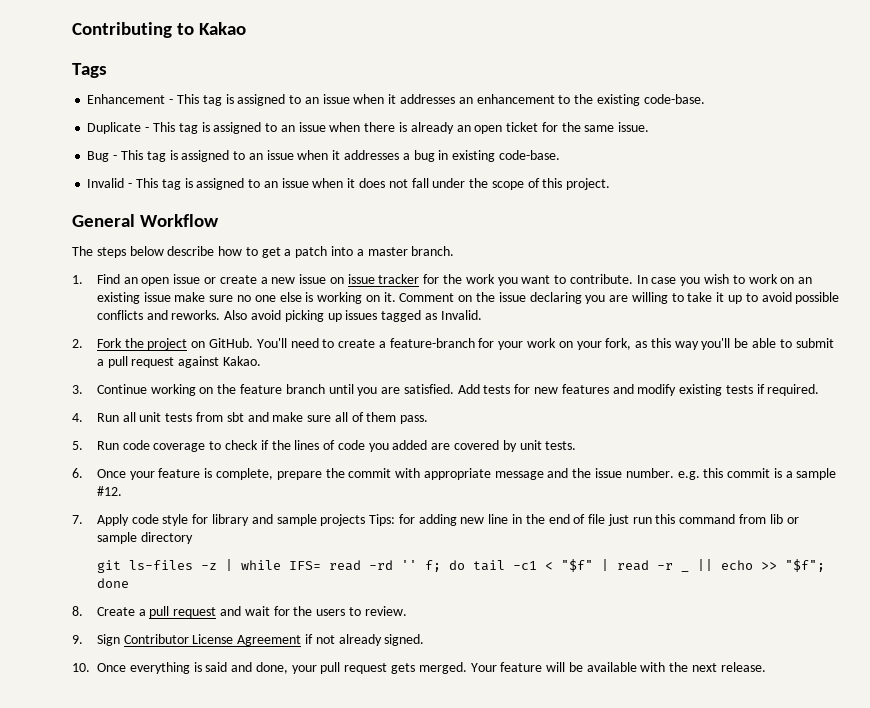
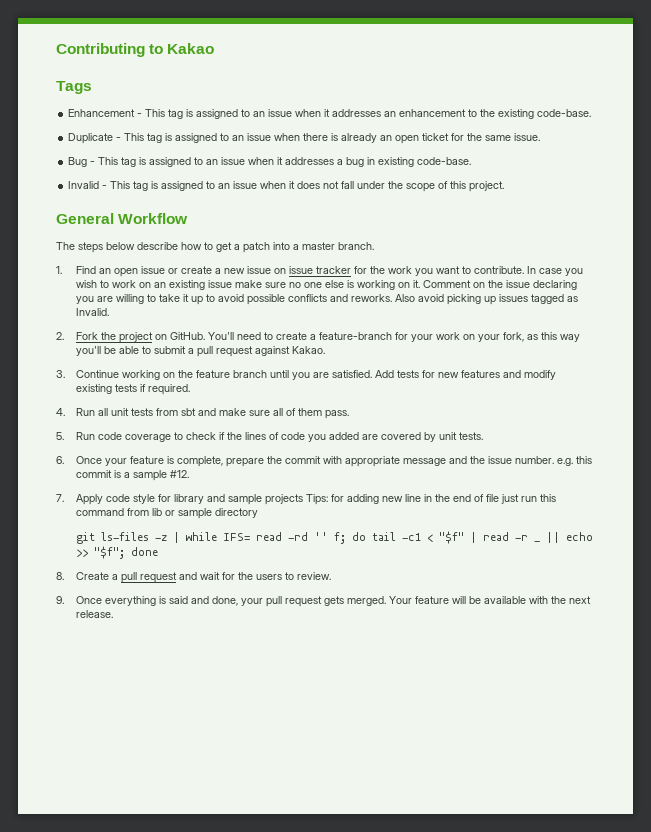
- 9. Sign Contributor License Agreement if not already signed.
- 10. Once everything is said and done, your pull request gets merged.
+ 9. Once everything is said and done, your pull request gets merged.

